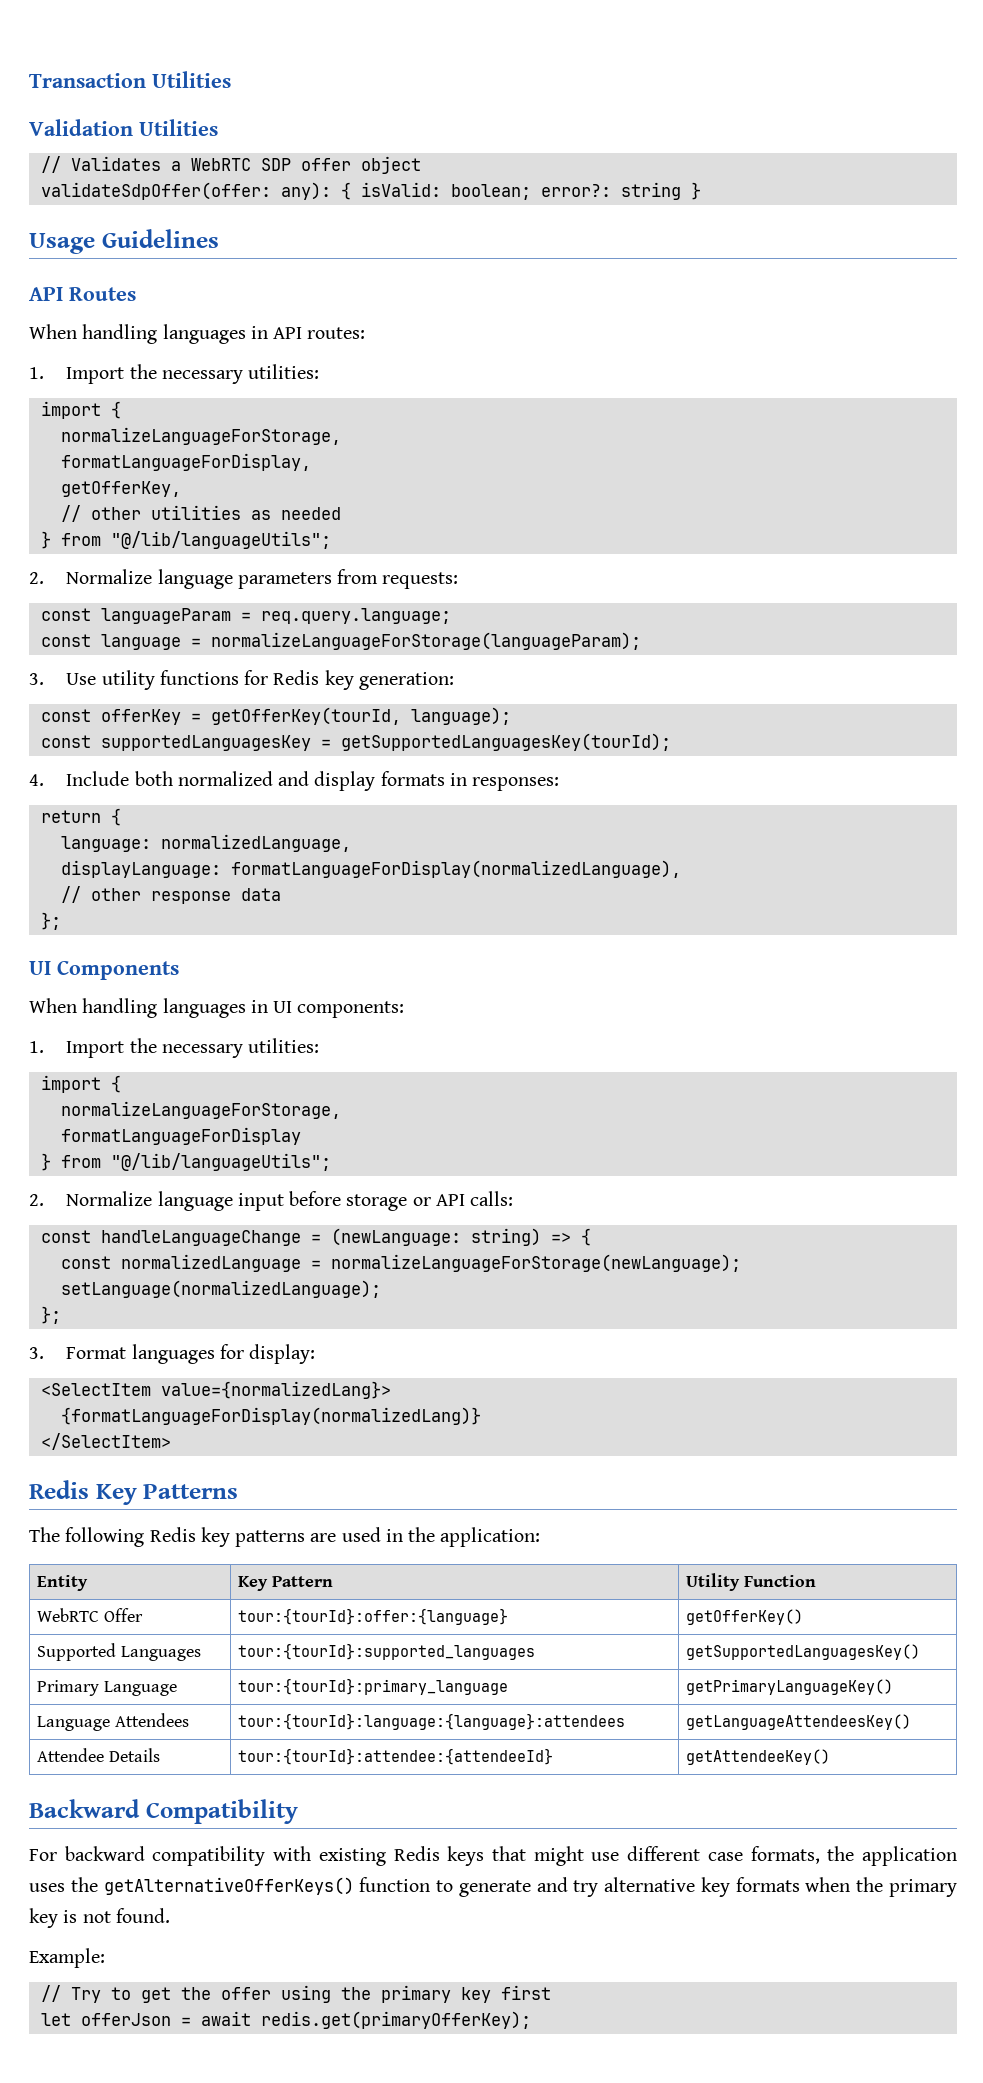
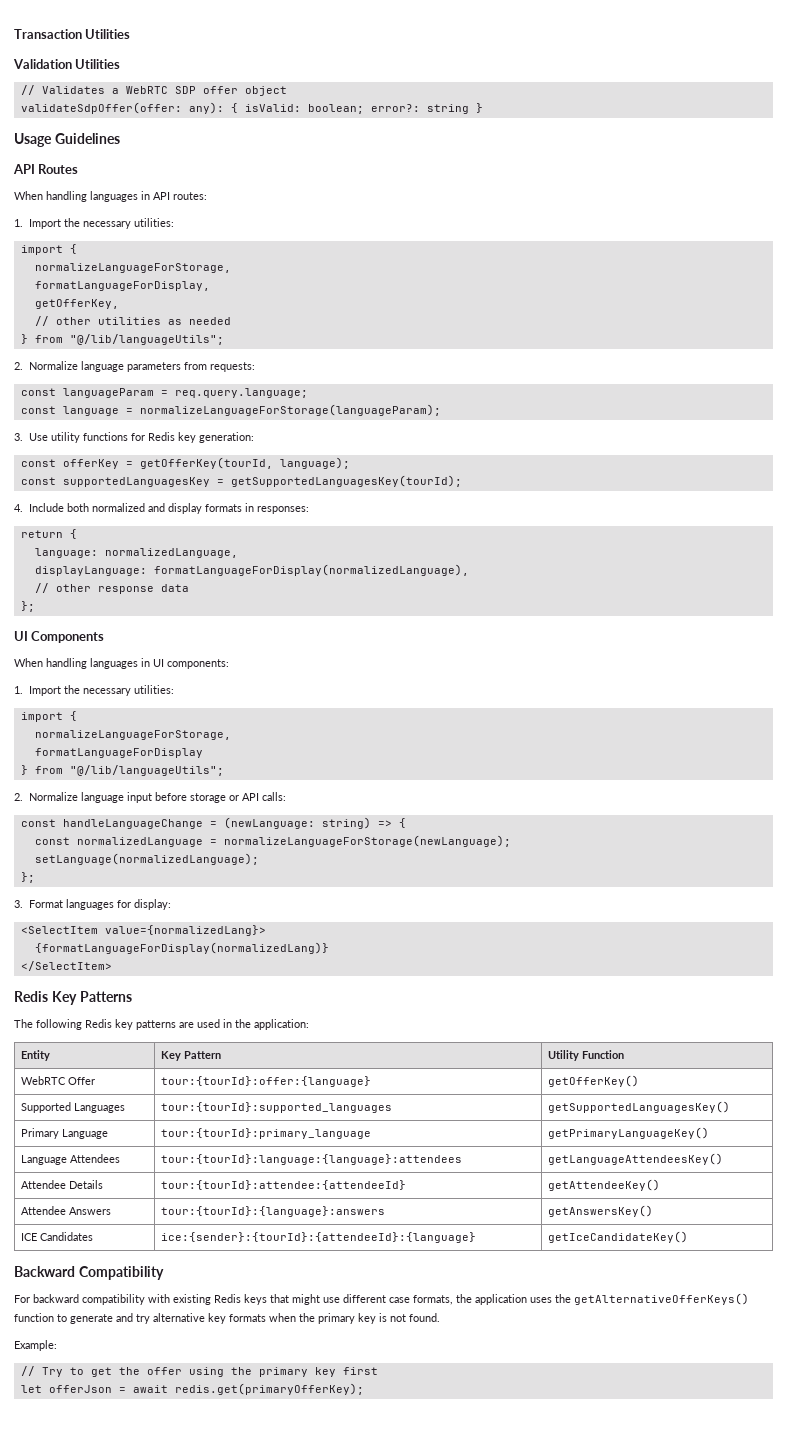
+ Attendee Answers | tour:{tourId}:{language}:answers | getAnswersKey()
+ ICE Candidates | ice:{sender}:{tourId}:{attendeeId}:{language} | getIceCandidateKey()

